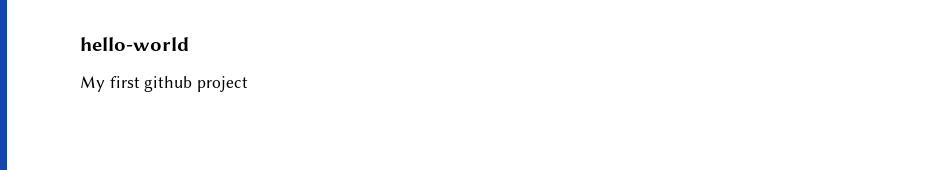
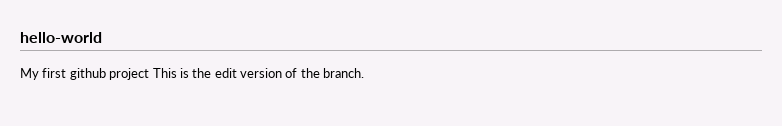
- My first github project
+ My first github project This is the edit version of the branch.

